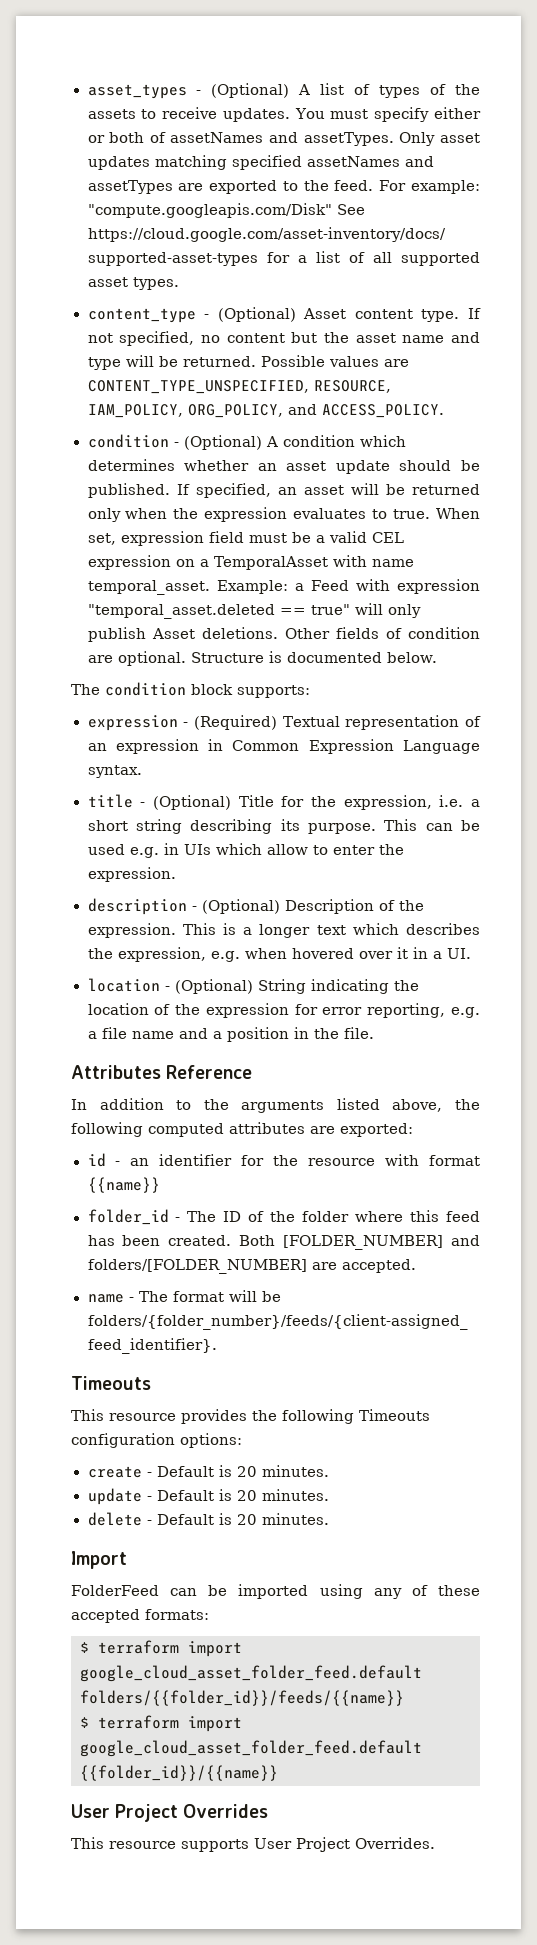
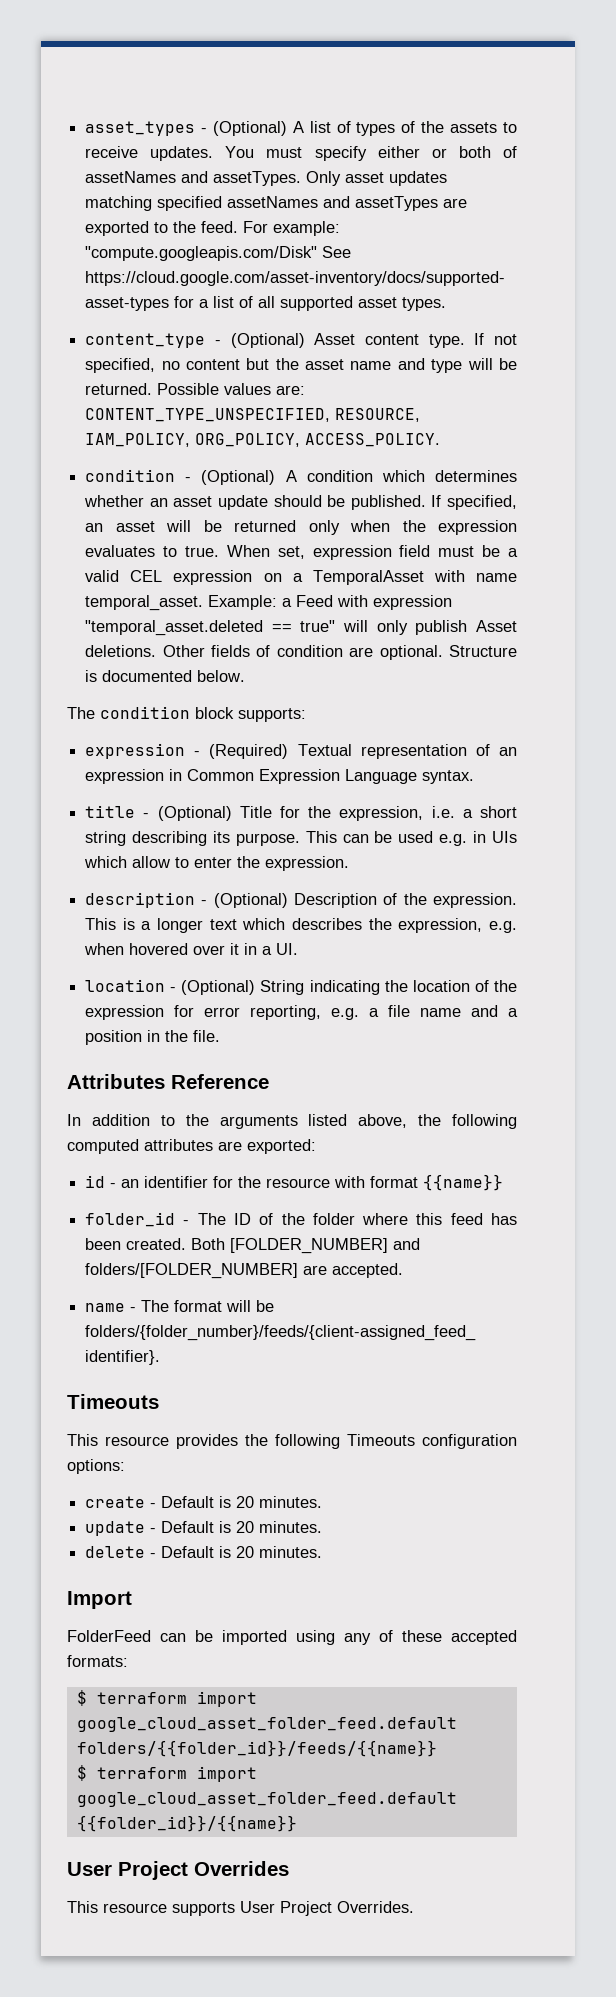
- Possible values are CONTENT_TYPE_UNSPECIFIED, RESOURCE, IAM_POLICY, ORG_POLICY, and ACCESS_POLICY.
+ Possible values are: CONTENT_TYPE_UNSPECIFIED, RESOURCE, IAM_POLICY, ORG_POLICY, ACCESS_POLICY.

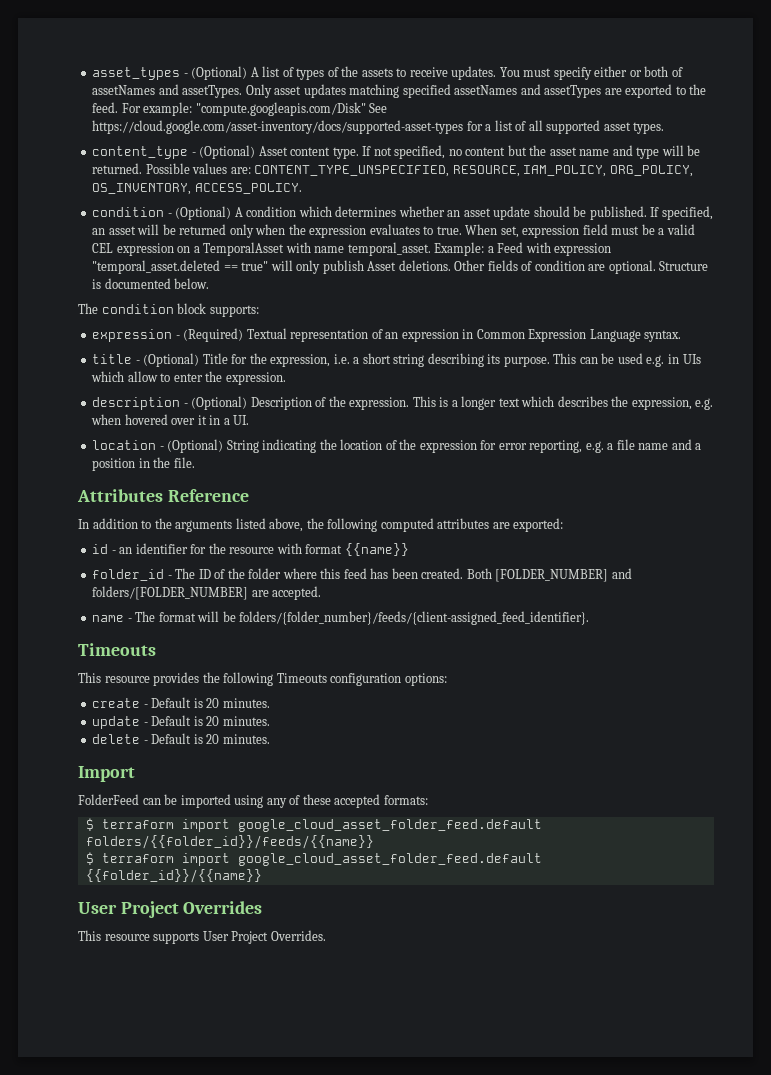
- Possible values are: CONTENT_TYPE_UNSPECIFIED, RESOURCE, IAM_POLICY, ORG_POLICY, ACCESS_POLICY.
+ Possible values are: CONTENT_TYPE_UNSPECIFIED, RESOURCE, IAM_POLICY, ORG_POLICY, OS_INVENTORY, ACCESS_POLICY.

